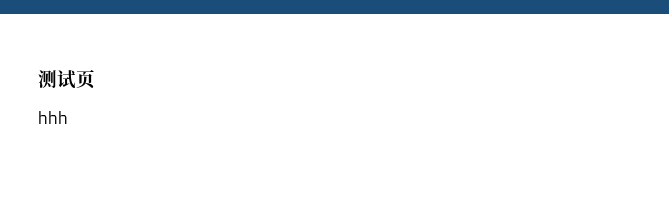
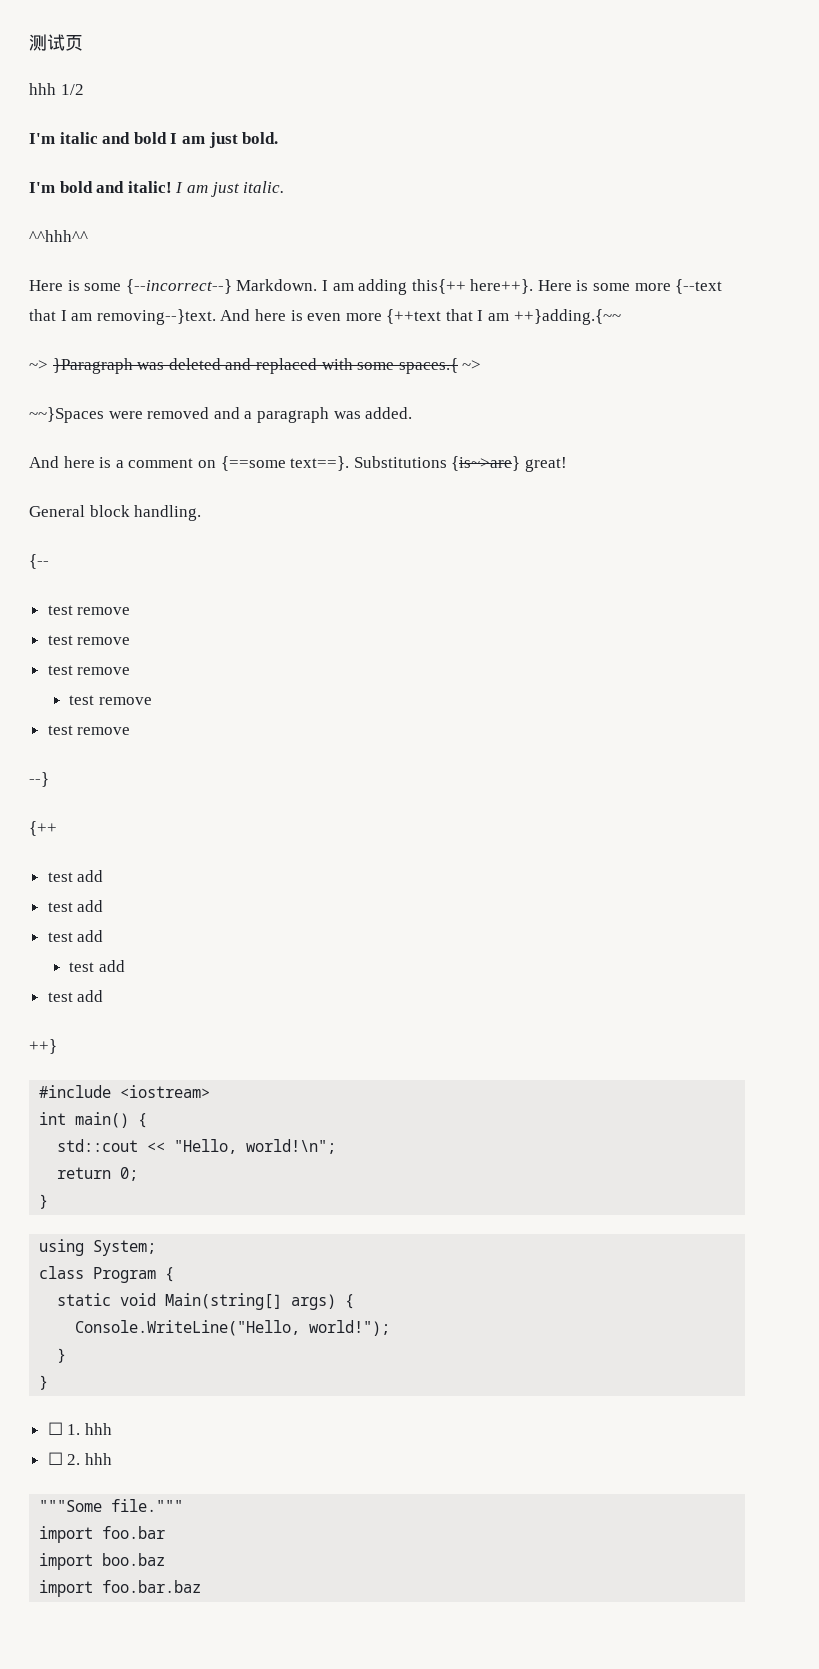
- hhh
+ hhh 1/2
+ I'm italic and bold I am just bold.
+ I'm bold and italic! I am just italic.
+ ^^hhh^^
+ Here is some {--incorrect--} Markdown. I am adding this{++ here++}. Here is some more {--text that I am removing--}text. And here is even more {++text that I am ++}adding.{~~
+ ~> }Paragraph was deleted and replaced with some spaces.{ ~>
+ ~~}Spaces were removed and a paragraph was added.
+ And here is a comment on {==some text==}. Substitutions {is~>are} great!
+ General block handling.
+ {--
+ test remove
+ test remove
+ test remove
+ test remove
+ test remove
+ --}
+ {++
+ test add
+ test add
+ test add
+ test add
+ test add
+ ++}
+ #include <iostream>
+ int main() {
+ std::cout << "Hello, world!\n";
+ return 0;
+ }
+ using System;
+ class Program {
+ static void Main(string[] args) {
+ Console.WriteLine("Hello, world!");
+ }
+ }
+ ☐ 1. hhh
+ ☐ 2. hhh
+ """Some file."""
+ import foo.bar
+ import boo.baz
+ import foo.bar.baz

